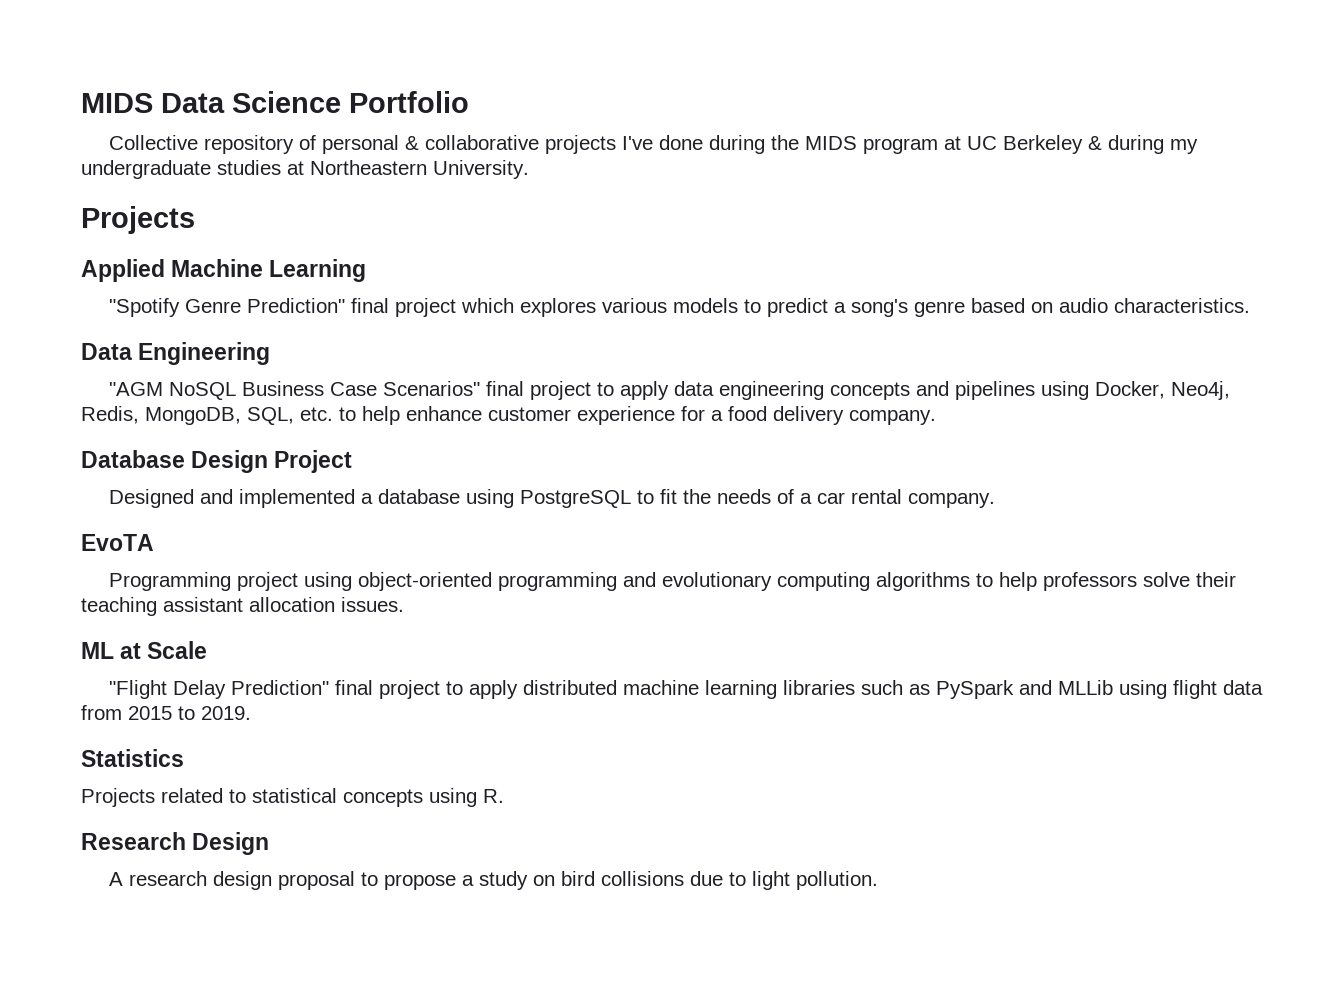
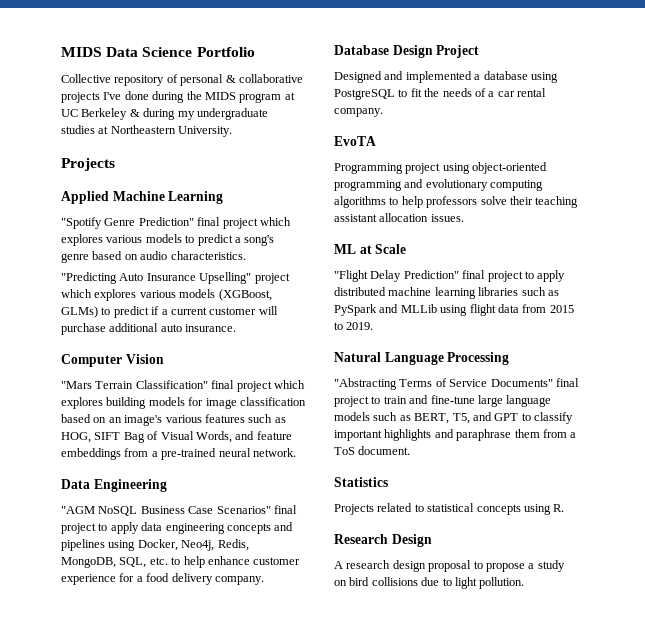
+ "Predicting Auto Insurance Upselling" project which explores various models (XGBoost, GLMs) to predict if a current customer will purchase additional auto insurance.
+ Computer Vision
+ "Mars Terrain Classification" final project which explores building models for image classification based on an image's various features such as HOG, SIFT Bag of Visual Words, and feature embeddings from a pre-trained neural network.
+ Natural Language Processing
+ "Abstracting Terms of Service Documents" final project to train and fine-tune large language models such as BERT, T5, and GPT to classify important highlights and paraphrase them from a ToS document.

